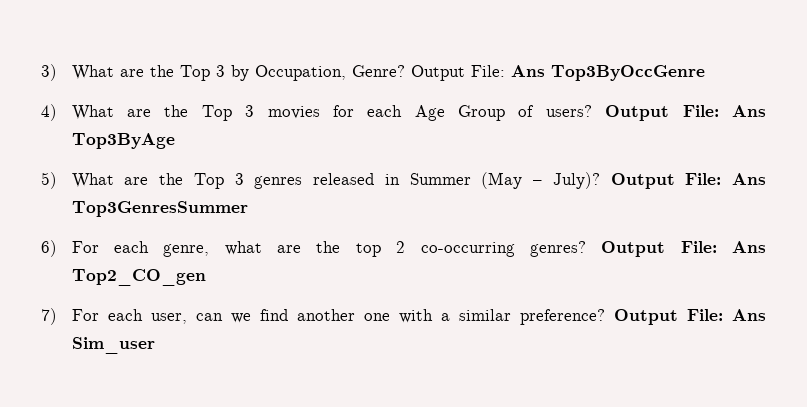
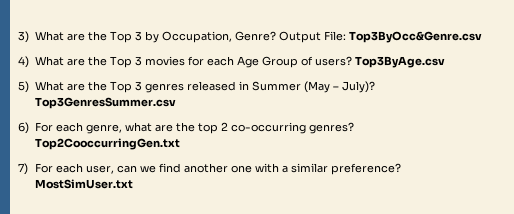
- Output File: Ans Top3ByOccGenre
+ Output File: Top3ByOcc&Genre.csv
- Output File: Ans Top3ByAge
+ Top3ByAge.csv
- Output File: Ans Top3GenresSummer
+ Top3GenresSummer.csv
- Output File: Ans Top2_CO_gen
+ Top2CooccurringGen.txt
- Output File: Ans Sim_user
+ MostSimUser.txt

